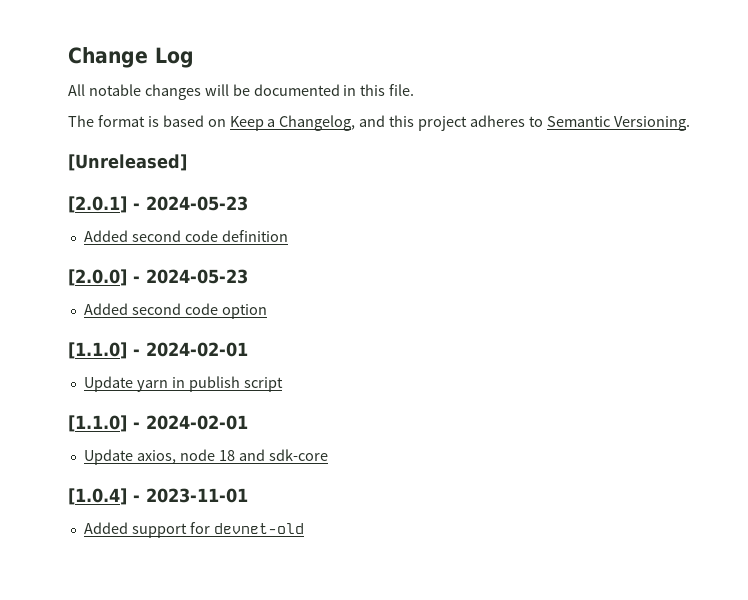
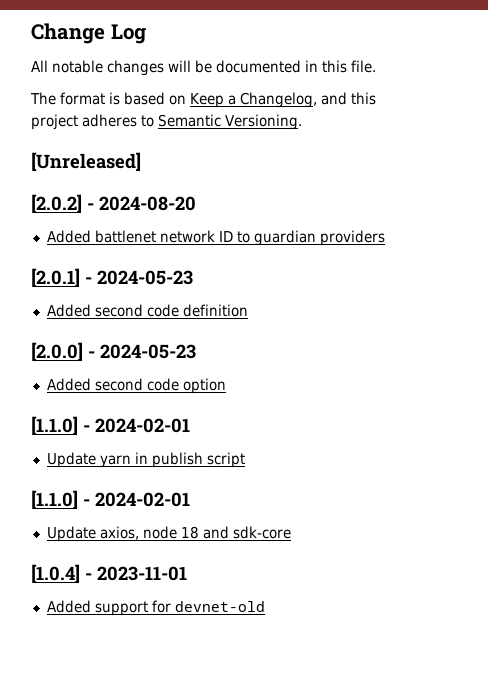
+ [2.0.2] - 2024-08-20
+ Added battlenet network ID to guardian providers

